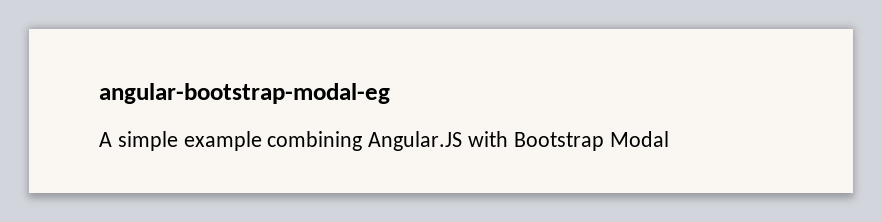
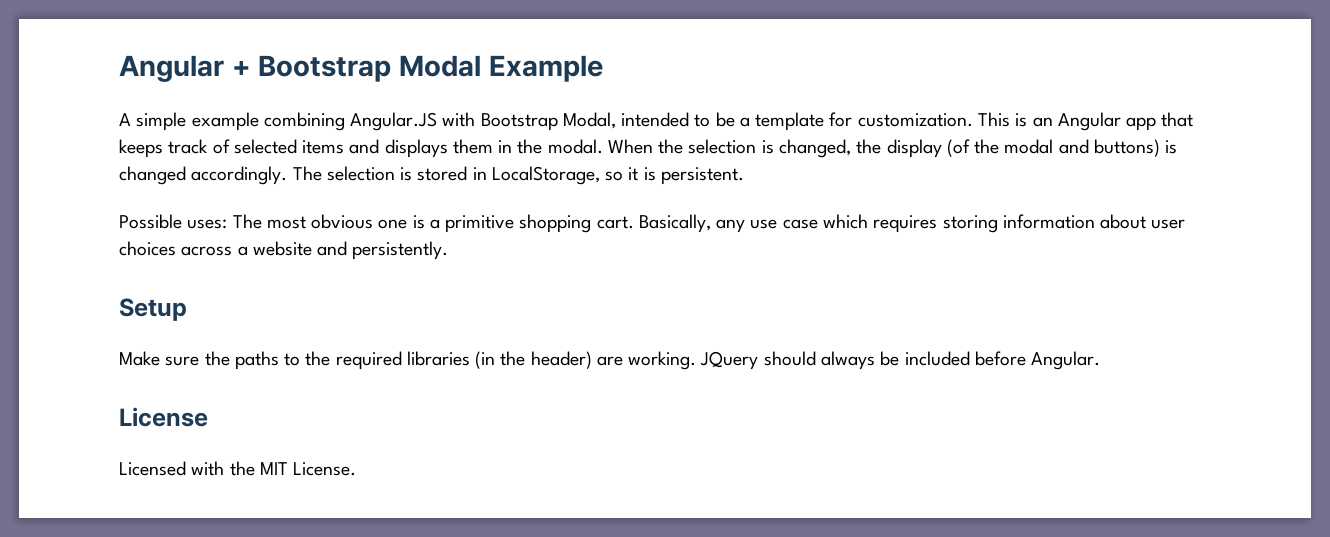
- angular-bootstrap-modal-eg
+ Angular + Bootstrap Modal Example
- A simple example combining Angular.JS with Bootstrap Modal
+ A simple example combining Angular.JS with Bootstrap Modal, intended to be a template for customization. This is an Angular app that keeps track of selected items and displays them in the modal. When the selection is changed, the display (of the modal and buttons) is changed accordingly. The selection is stored in LocalStorage, so it is persistent.
+ Possible uses: The most obvious one is a primitive shopping cart. Basically, any use case which requires storing information about user choices across a website and persistently.
+ Setup
+ Make sure the paths to the required libraries (in the header) are working. JQuery should always be included before Angular.
+ License
+ Licensed with the MIT License.

